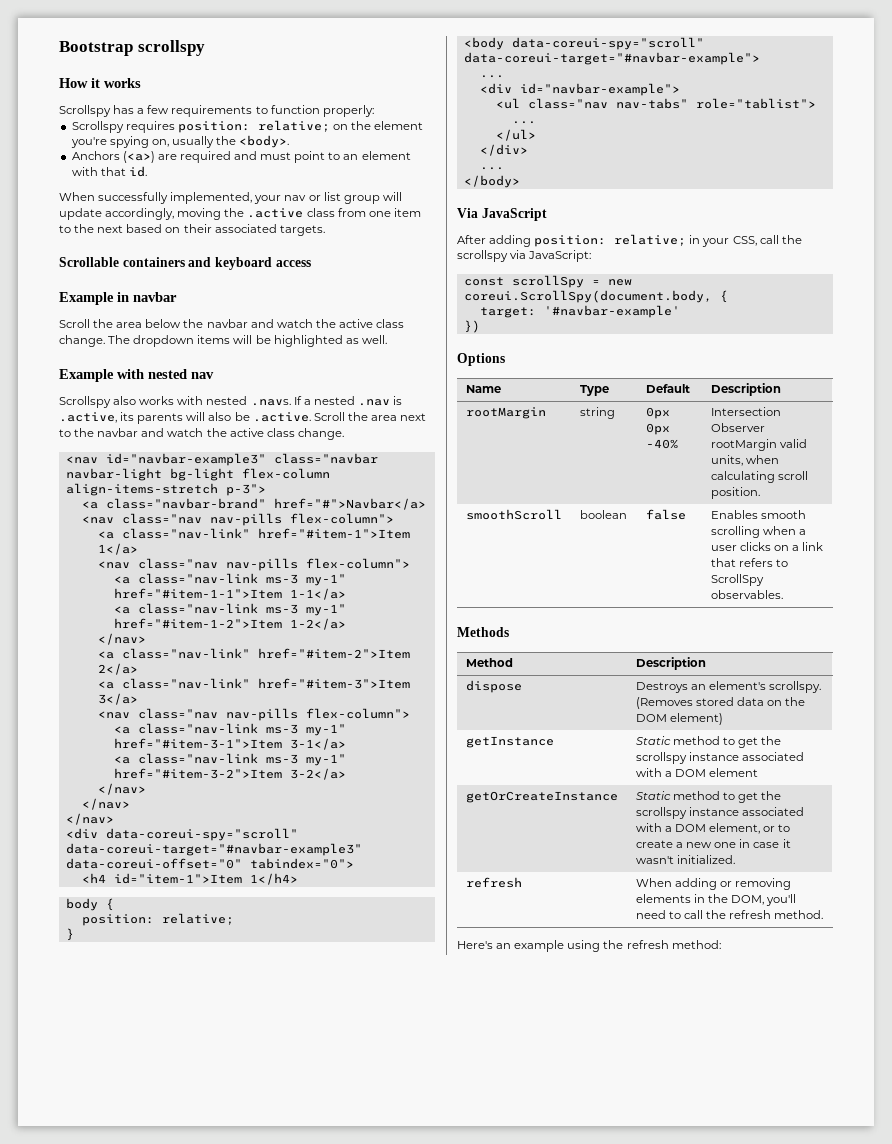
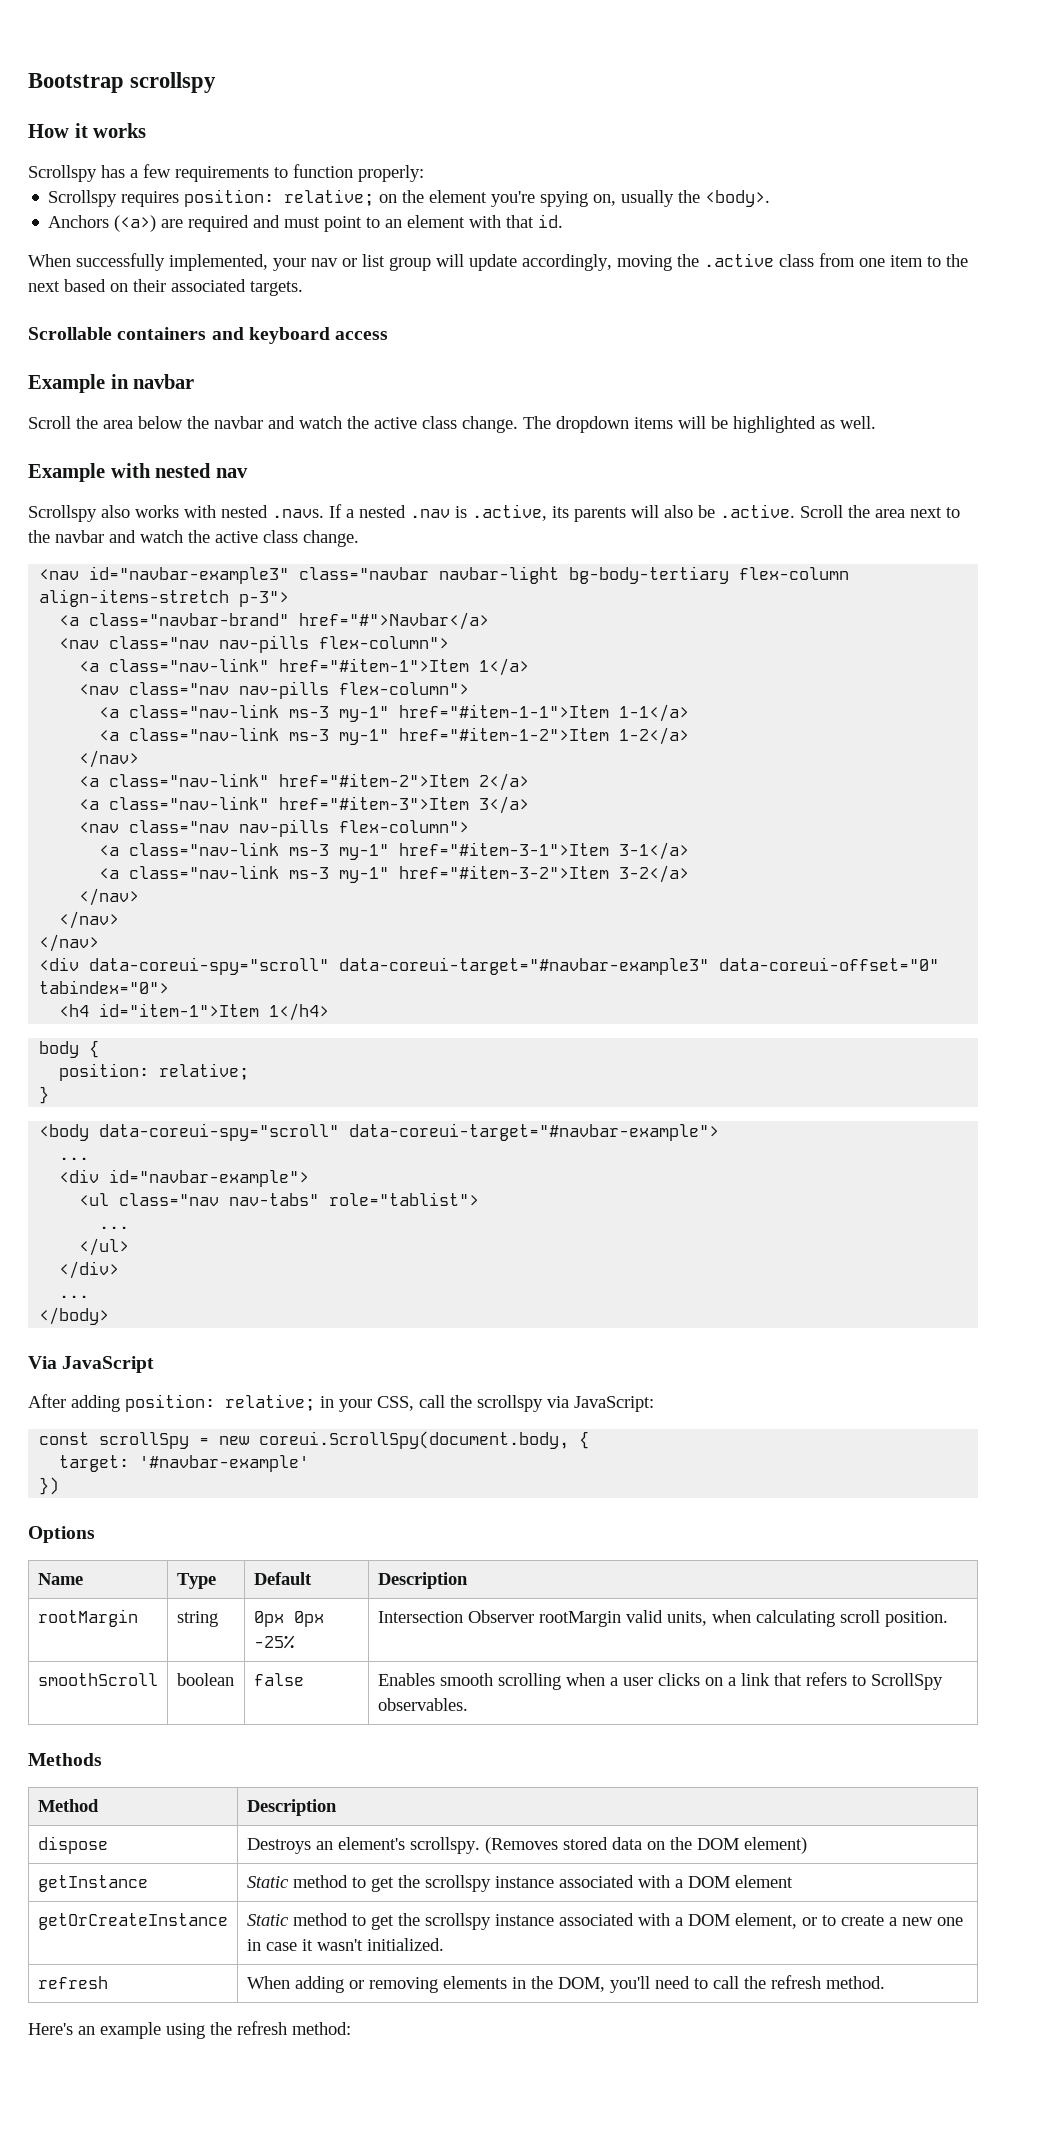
- <nav id="navbar-example3" class="navbar navbar-light bg-light flex-column align-items-stretch p-3">
+ <nav id="navbar-example3" class="navbar navbar-light bg-body-tertiary flex-column align-items-stretch p-3">
- rootMargin | string | 0px 0px -40% | Intersection Observer rootMargin valid units, when calculating scroll position.
+ rootMargin | string | 0px 0px -25% | Intersection Observer rootMargin valid units, when calculating scroll position.

